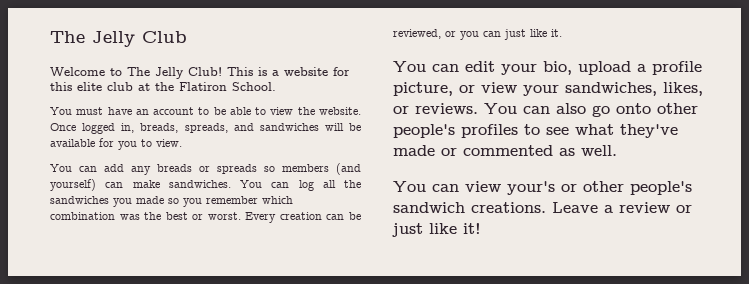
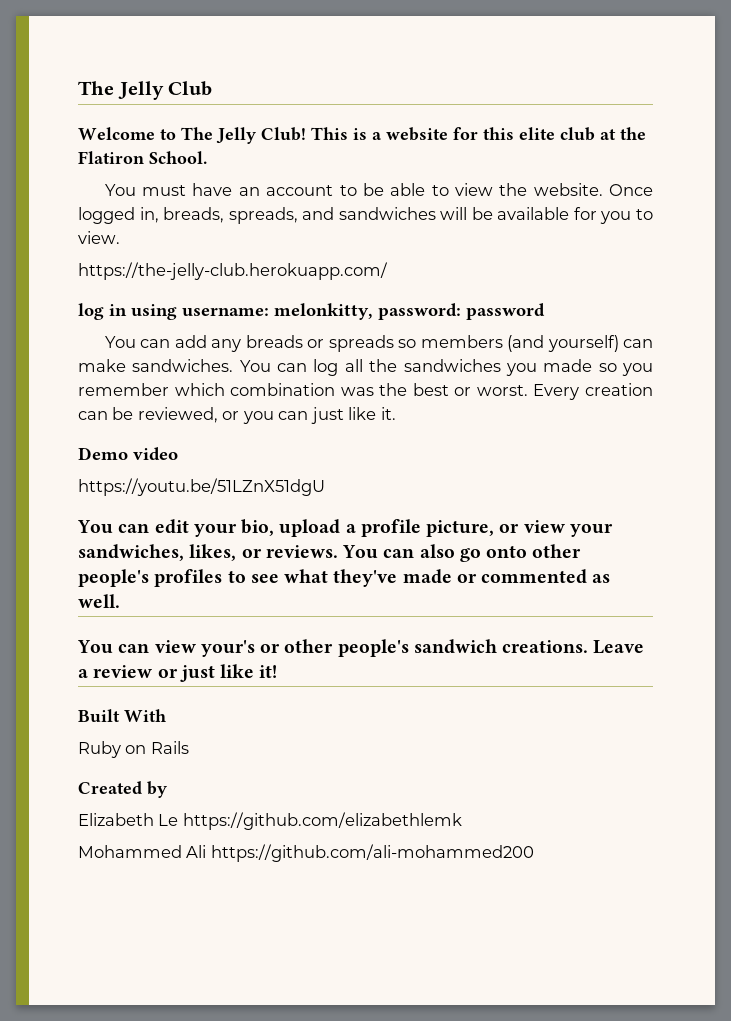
+ https://the-jelly-club.herokuapp.com/
+ log in using username: melonkitty, password: password
+ Demo video
+ https://youtu.be/51LZnX51dgU
+ Built With
+ Ruby on Rails
+ Created by
+ Elizabeth Le https://github.com/elizabethlemk
+ Mohammed Ali https://github.com/ali-mohammed200

